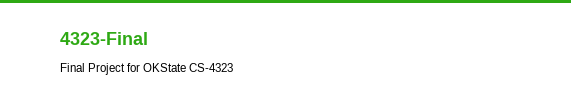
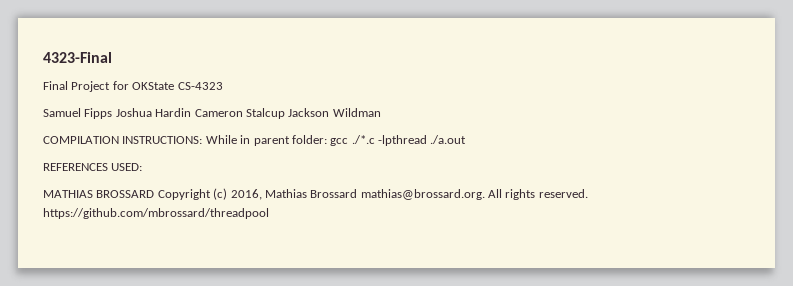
+ Samuel Fipps Joshua Hardin Cameron Stalcup Jackson Wildman
+ COMPILATION INSTRUCTIONS: While in parent folder: gcc ./*.c -lpthread ./a.out
+ REFERENCES USED:
+ MATHIAS BROSSARD Copyright (c) 2016, Mathias Brossard mathias@brossard.org. All rights reserved. https://github.com/mbrossard/threadpool

